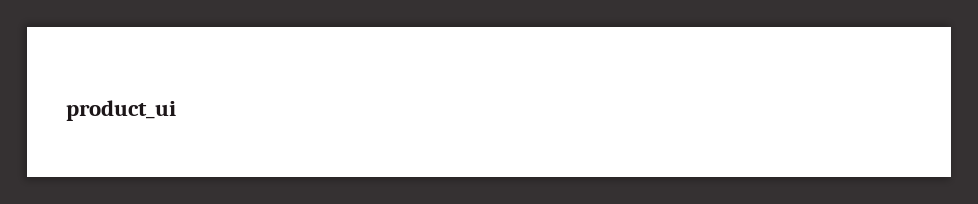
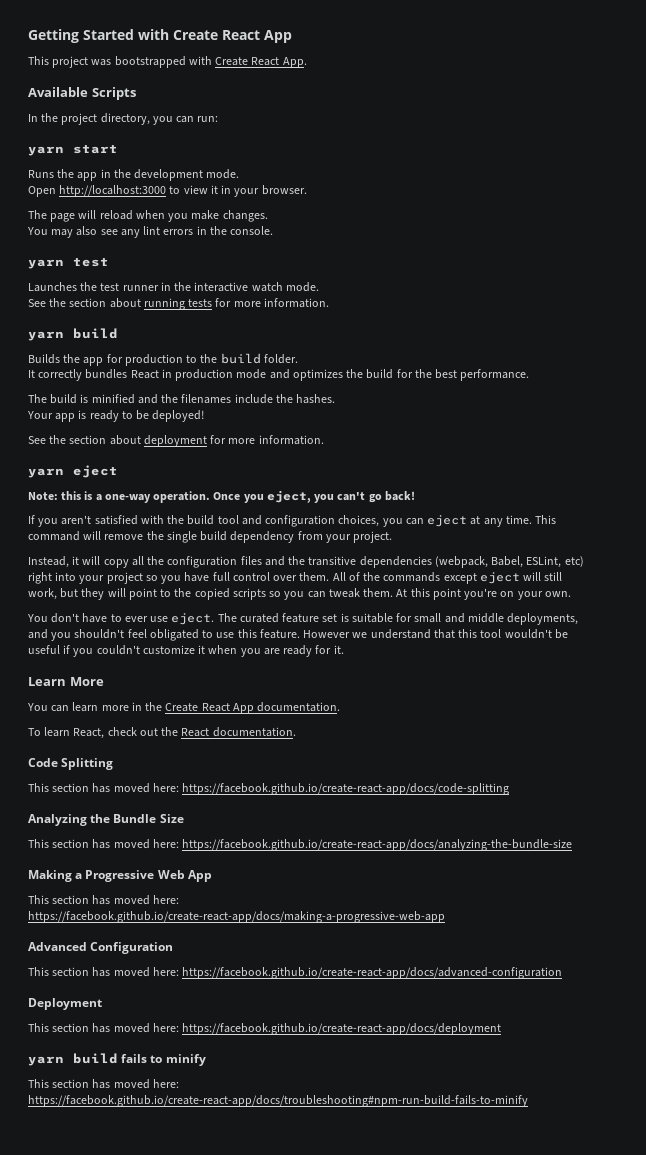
- product_ui
+ Getting Started with Create React App
+ This project was bootstrapped with Create React App.
+ Available Scripts
+ In the project directory, you can run:
+ yarn start
+ Runs the app in the development mode.
+ Open http://localhost:3000 to view it in your browser.
+ The page will reload when you make changes.
+ You may also see any lint errors in the console.
+ yarn test
+ Launches the test runner in the interactive watch mode.
+ See the section about running tests for more information.
+ yarn build
+ Builds the app for production to the build folder.
+ It correctly bundles React in production mode and optimizes the build for the best performance.
+ The build is minified and the filenames include the hashes.
+ Your app is ready to be deployed!
+ See the section about deployment for more information.
+ yarn eject
+ Note: this is a one-way operation. Once you eject, you can't go back!
+ If you aren't satisfied with the build tool and configuration choices, you can eject at any time. This command will remove the single build dependency from your project.
+ Instead, it will copy all the configuration files and the transitive dependencies (webpack, Babel, ESLint, etc) right into your project so you have full control over them. All of the commands except eject will still work, but they will point to the copied scripts so you can tweak them. At this point you're on your own.
+ You don't have to ever use eject. The curated feature set is suitable for small and middle deployments, and you shouldn't feel obligated to use this feature. However we understand that this tool wouldn't be useful if you couldn't customize it when you are ready for it.
+ Learn More
+ You can learn more in the Create React App documentation.
+ To learn React, check out the React documentation.
+ Code Splitting
+ This section has moved here: https://facebook.github.io/create-react-app/docs/code-splitting
+ Analyzing the Bundle Size
+ This section has moved here: https://facebook.github.io/create-react-app/docs/analyzing-the-bundle-size
+ Making a Progressive Web App
+ This section has moved here: https://facebook.github.io/create-react-app/docs/making-a-progressive-web-app
+ Advanced Configuration
+ This section has moved here: https://facebook.github.io/create-react-app/docs/advanced-configuration
+ Deployment
+ This section has moved here: https://facebook.github.io/create-react-app/docs/deployment
+ yarn build fails to minify
+ This section has moved here: https://facebook.github.io/create-react-app/docs/troubleshooting#npm-run-build-fails-to-minify

